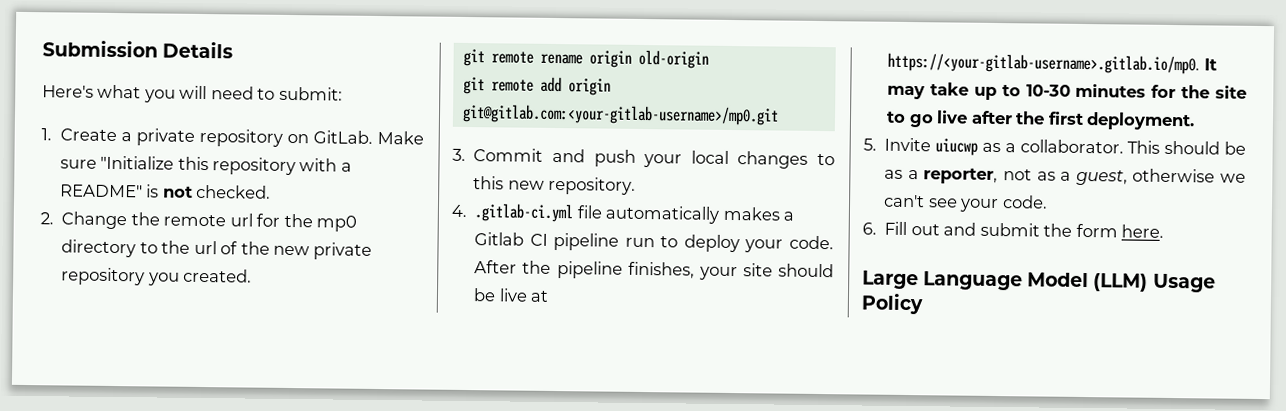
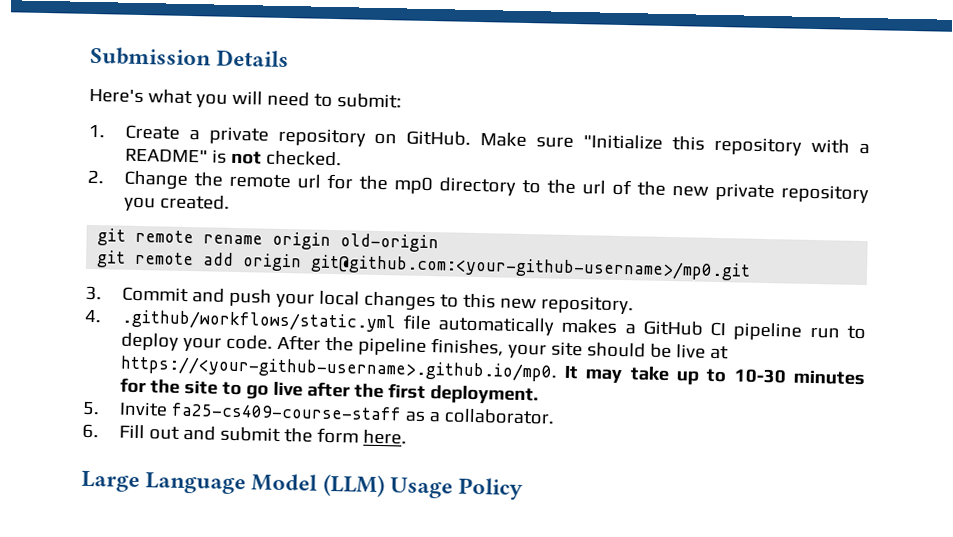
- 1. Create a private repository on GitLab.
+ 1. Create a private repository on GitHub.
- git remote add origin git@gitlab.com:<your-gitlab-username>/mp0.git
+ git remote add origin git@github.com:<your-github-username>/mp0.git
- 4. .gitlab-ci.yml file automatically makes a Gitlab CI pipeline run to deploy your code.
+ 4. .github/workflows/static.yml file automatically makes a GitHub CI pipeline run to deploy your code.
- After the pipeline finishes, your site should be live at https://<your-gitlab-username>.gitlab.io/mp0. It may take up to 10-30 minutes for the site to go live after the first deployment.
+ After the pipeline finishes, your site should be live at https://<your-github-username>.github.io/mp0. It may take up to 10-30 minutes for the site to go live after the first deployment.
- 5. Invite uiucwp as a collaborator. This should be as a reporter, not as a guest, otherwise we can't see your code.
+ 5. Invite fa25-cs409-course-staff as a collaborator.

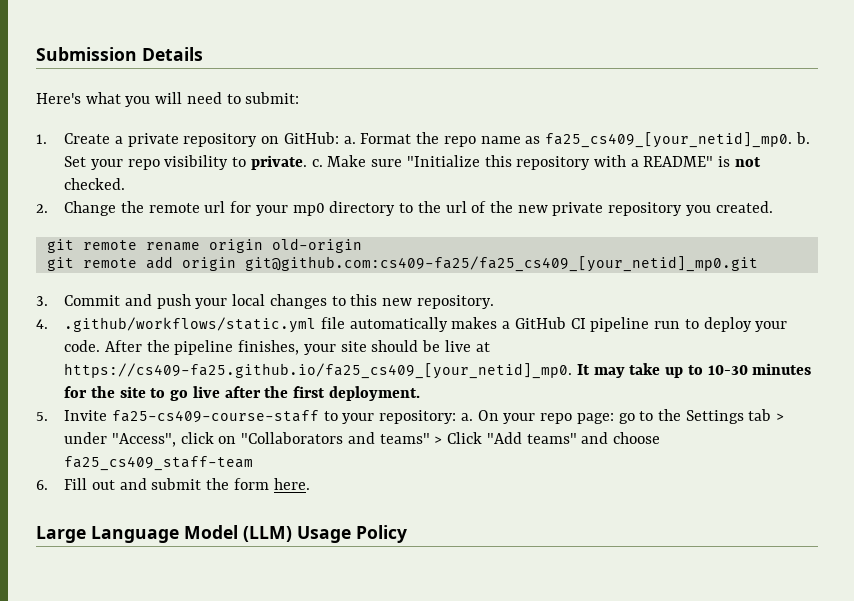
- 1. Create a private repository on GitHub.
+ 1. Create a private repository on GitHub: a. Format the repo name as fa25_cs409_[your_netid]_mp0. b. Set your repo visibility to private. c.
- 2. Change the remote url for the mp0 directory to the url of the new private repository you created.
+ 2. Change the remote url for your mp0 directory to the url of the new private repository you created.
- git remote add origin git@github.com:<your-github-username>/mp0.git
+ git remote add origin git@github.com:cs409-fa25/fa25_cs409_[your_netid]_mp0.git
- After the pipeline finishes, your site should be live at https://<your-github-username>.github.io/mp0. It may take up to 10-30 minutes for the site to go live after the first deployment.
+ After the pipeline finishes, your site should be live at https://cs409-fa25.github.io/fa25_cs409_[your_netid]_mp0. It may take up to 10-30 minutes for the site to go live after the first deployment.
- 5. Invite fa25-cs409-course-staff as a collaborator.
+ 5. Invite fa25-cs409-course-staff to your repository: a. On your repo page: go to the Settings tab > under "Access", click on "Collaborators and teams" > Click "Add teams" and choose fa25_cs409_staff-team

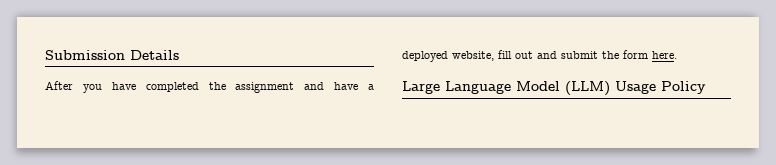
- Here's what you will need to submit:
- 1. Create a private repository on GitHub: a. Format the repo name as fa25_cs409_[your_netid]_mp0. b. Set your repo visibility to private. c. Make sure "Initialize this repository with a README" is not checked.
- 2. Change the remote url for your mp0 directory to the url of the new private repository you created.
- git remote rename origin old-origin
- git remote add origin git@github.com:cs409-fa25/fa25_cs409_[your_netid]_mp0.git
- 3. Commit and push your local changes to this new repository.
- 4. .github/workflows/static.yml file automatically makes a GitHub CI pipeline run to deploy your code. After the pipeline finishes, your site should be live at https://cs409-fa25.github.io/fa25_cs409_[your_netid]_mp0. It may take up to 10-30 minutes for the site to go live after the first deployment.
- 5. Invite fa25-cs409-course-staff to your repository: a. On your repo page: go to the Settings tab > under "Access", click on "Collaborators and teams" > Click "Add teams" and choose fa25_cs409_staff-team
- 6. Fill out and submit the form here.
+ After you have completed the assignment and have a deployed website, fill out and submit the form here.

